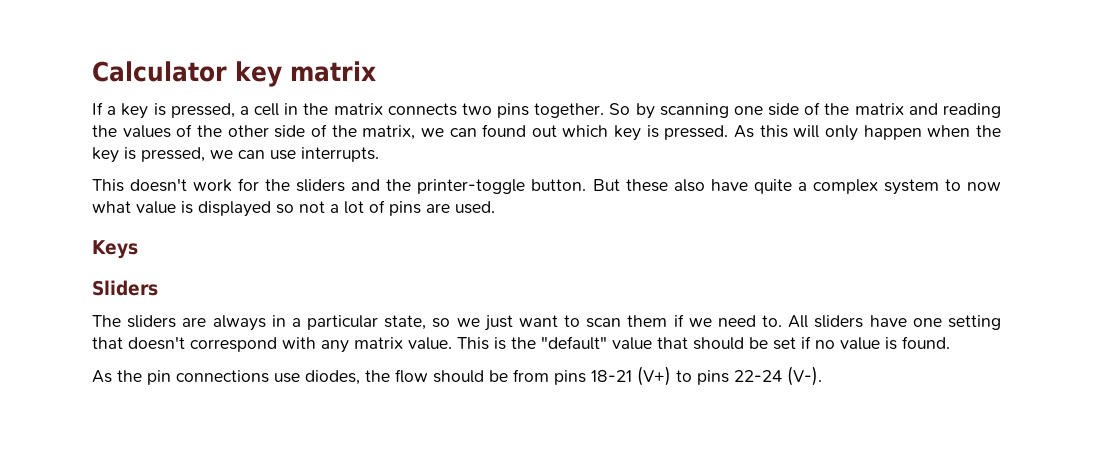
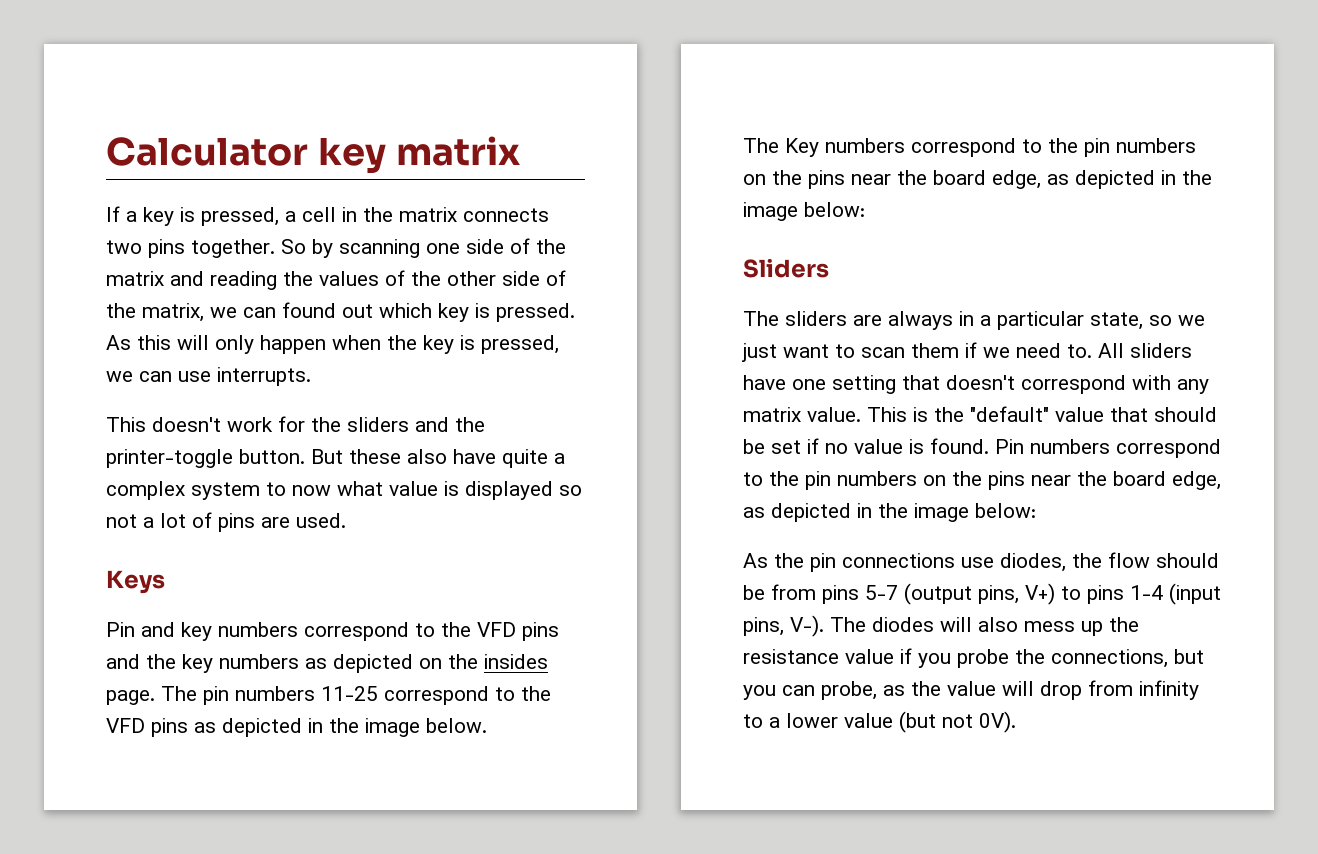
+ Pin and key numbers correspond to the VFD pins and the key numbers as depicted on the insides page. The pin numbers 11-25 correspond to the VFD pins as depicted in the image below.
+ The Key numbers correspond to the pin numbers on the pins near the board edge, as depicted in the image below:
+ Pin numbers correspond to the pin numbers on the pins near the board edge, as depicted in the image below:
- As the pin connections use diodes, the flow should be from pins 18-21 (V+) to pins 22-24 (V-).
+ As the pin connections use diodes, the flow should be from pins 5-7 (output pins, V+) to pins 1-4 (input pins, V-). The diodes will also mess up the resistance value if you probe the connections, but you can probe, as the value will drop from infinity to a lower value (but not 0V).

